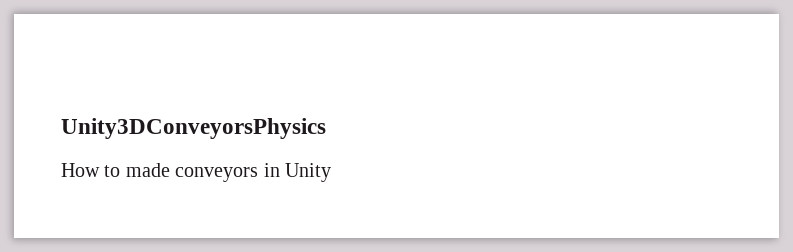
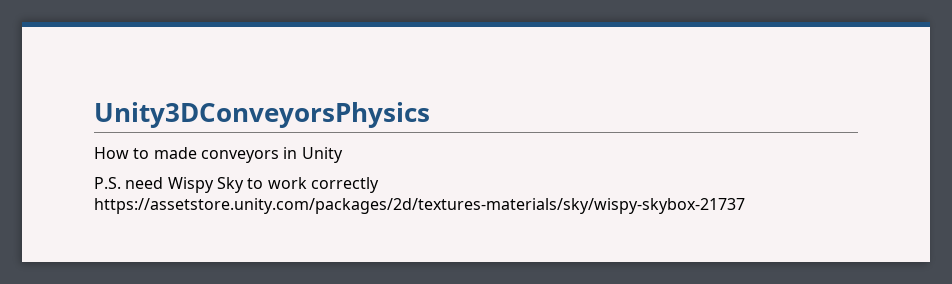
+ P.S. need Wispy Sky to work correctly https://assetstore.unity.com/packages/2d/textures-materials/sky/wispy-skybox-21737

